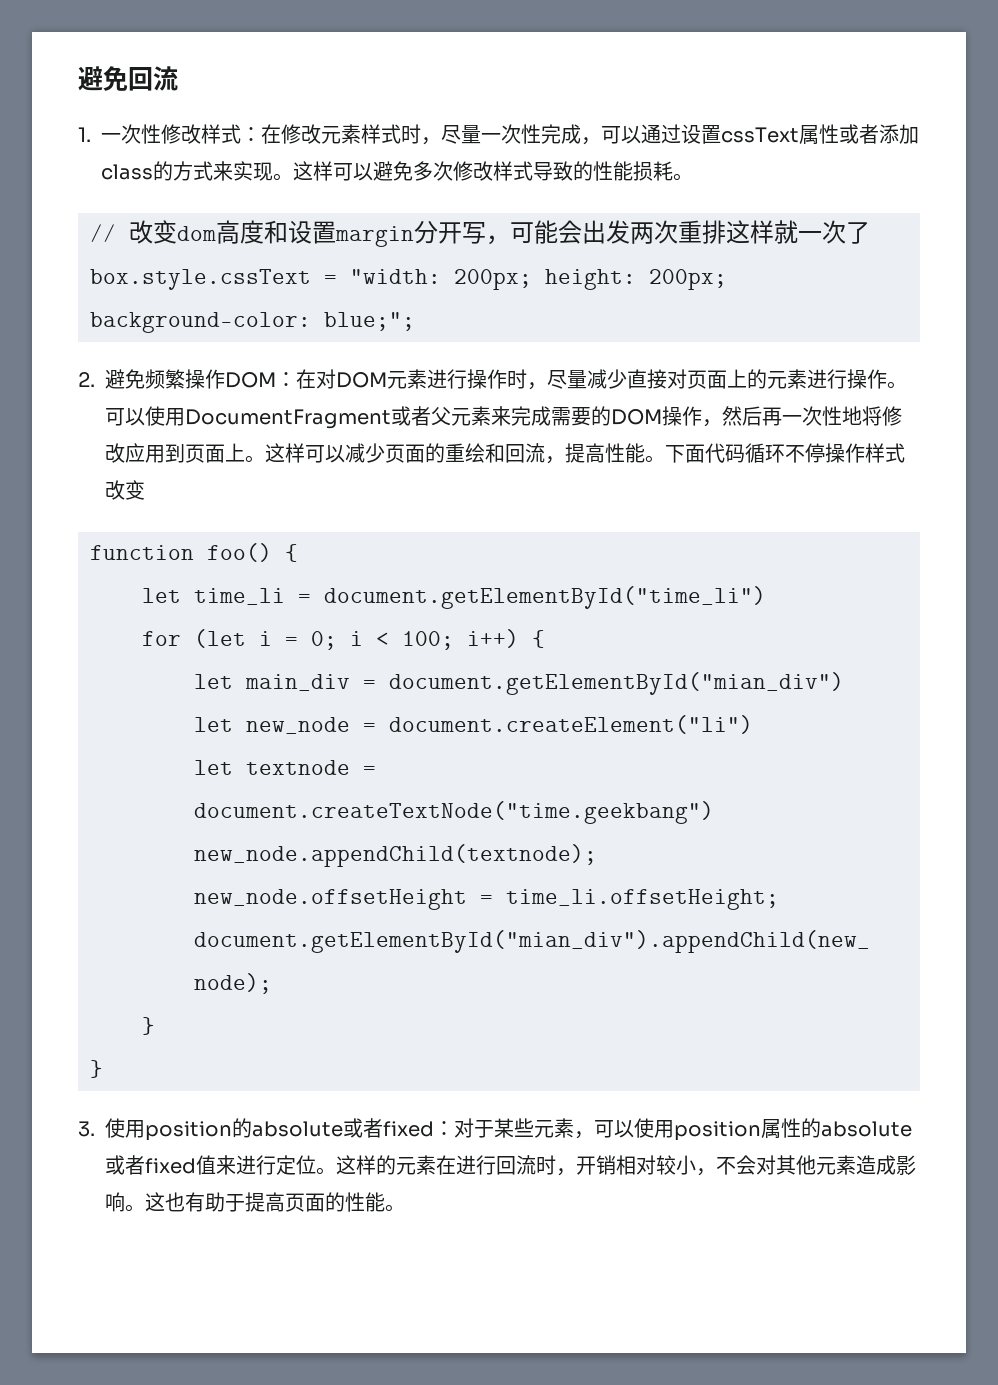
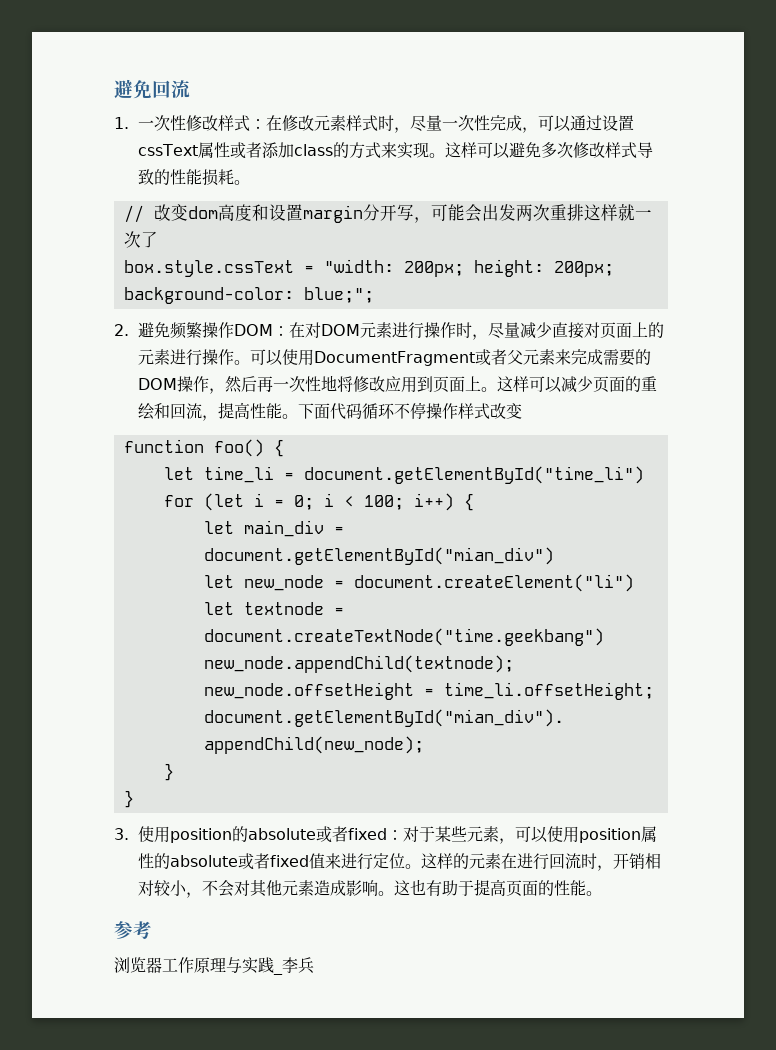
+ 参考
+ 浏览器工作原理与实践_李兵

